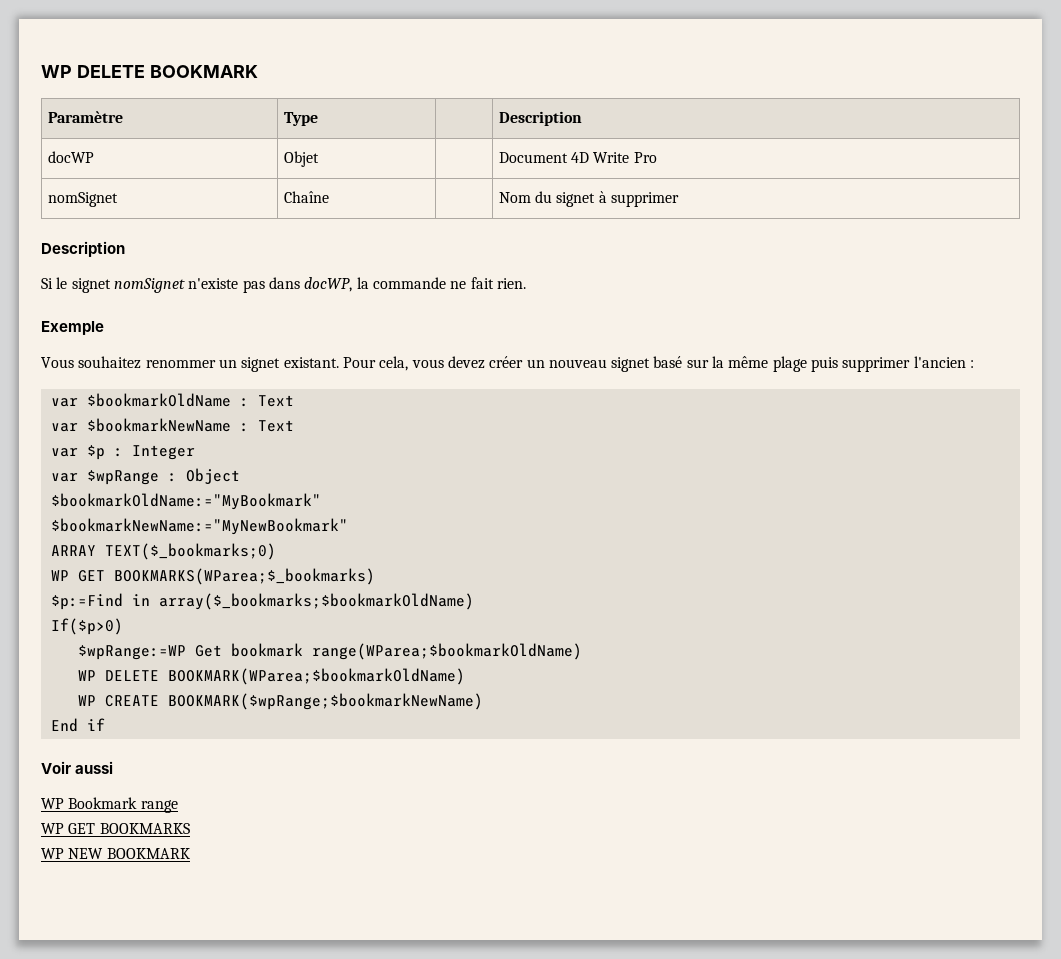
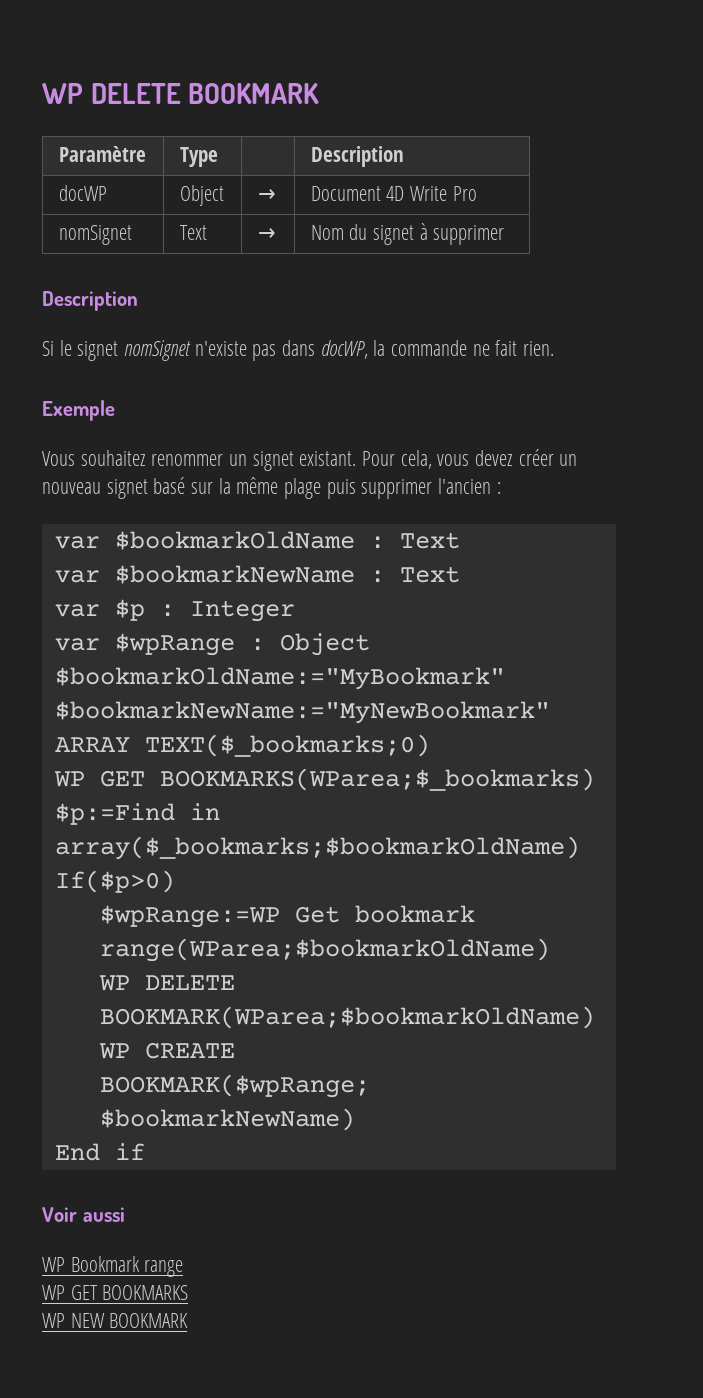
- docWP | Objet | | Document 4D Write Pro
+ docWP | Object | → | Document 4D Write Pro
- nomSignet | Chaîne | | Nom du signet à supprimer
+ nomSignet | Text | → | Nom du signet à supprimer

